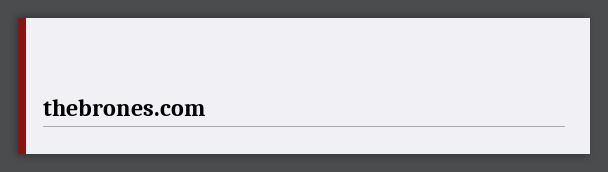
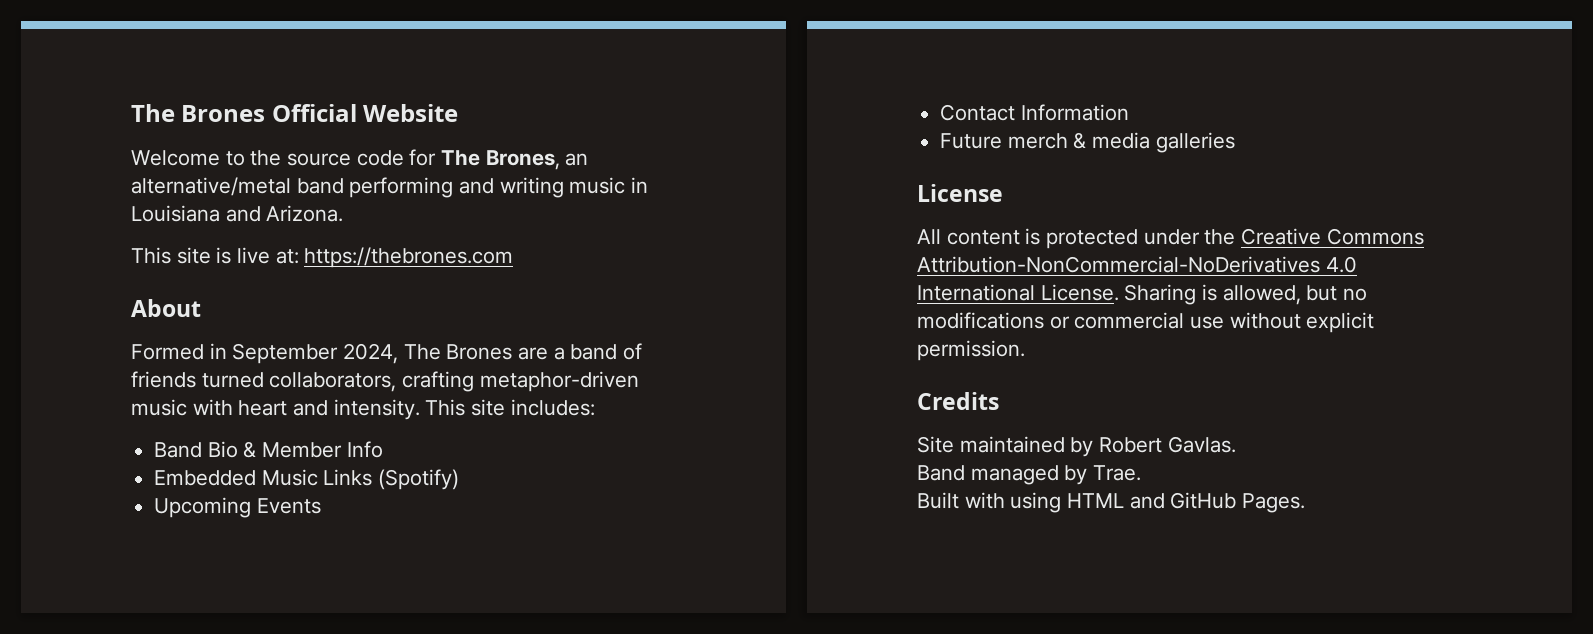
- thebrones.com
+ The Brones Official Website
+ Welcome to the source code for The Brones, an alternative/metal band performing and writing music in Louisiana and Arizona.
+ This site is live at: https://thebrones.com
+ About
+ Formed in September 2024, The Brones are a band of friends turned collaborators, crafting metaphor-driven music with heart and intensity. This site includes:
+ Band Bio & Member Info
+ Embedded Music Links (Spotify)
+ Upcoming Events
+ Contact Information
+ Future merch & media galleries
+ License
+ All content is protected under the Creative Commons Attribution-NonCommercial-NoDerivatives 4.0 International License. Sharing is allowed, but no modifications or commercial use without explicit permission.
+ Credits
+ Site maintained by Robert Gavlas.
+ Band managed by Trae.
+ Built with using HTML and GitHub Pages.

